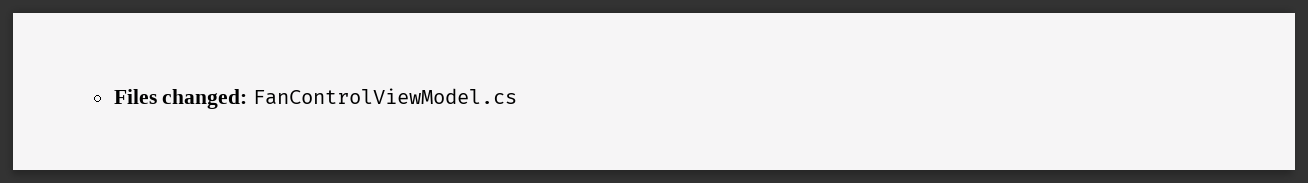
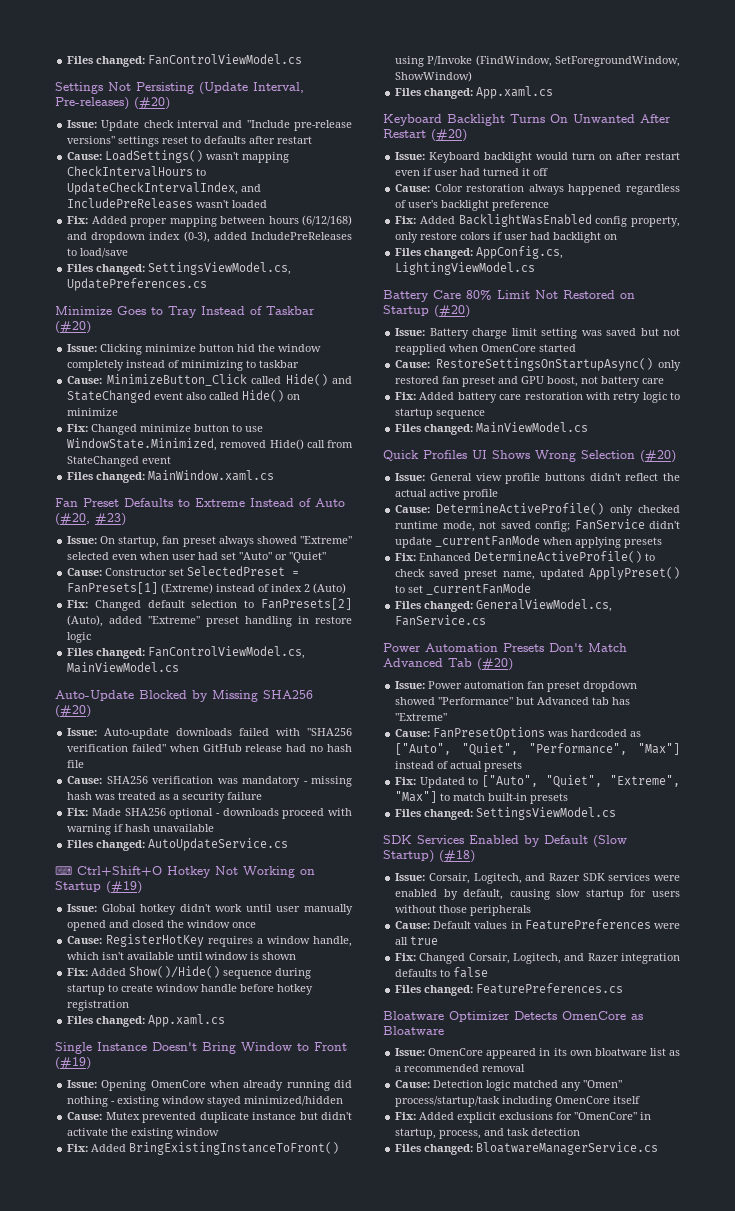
+ Settings Not Persisting (Update Interval, Pre-releases) (#20)
+ Issue: Update check interval and "Include pre-release versions" settings reset to defaults after restart
+ Cause: LoadSettings() wasn't mapping CheckIntervalHours to UpdateCheckIntervalIndex, and IncludePreReleases wasn't loaded
+ Fix: Added proper mapping between hours (6/12/168) and dropdown index (0-3), added IncludePreReleases to load/save
+ Files changed: SettingsViewModel.cs, UpdatePreferences.cs
+ Minimize Goes to Tray Instead of Taskbar (#20)
+ Issue: Clicking minimize button hid the window completely instead of minimizing to taskbar
+ Cause: MinimizeButton_Click called Hide() and StateChanged event also called Hide() on minimize
+ Fix: Changed minimize button to use WindowState.Minimized, removed Hide() call from StateChanged event
+ Files changed: MainWindow.xaml.cs
+ Fan Preset Defaults to Extreme Instead of Auto (#20, #23)
+ Issue: On startup, fan preset always showed "Extreme" selected even when user had set "Auto" or "Quiet"
+ Cause: Constructor set SelectedPreset = FanPresets[1] (Extreme) instead of index 2 (Auto)
+ Fix: Changed default selection to FanPresets[2] (Auto), added "Extreme" preset handling in restore logic
+ Files changed: FanControlViewModel.cs, MainViewModel.cs
+ Auto-Update Blocked by Missing SHA256 (#20)
+ Issue: Auto-update downloads failed with "SHA256 verification failed" when GitHub release had no hash file
+ Cause: SHA256 verification was mandatory - missing hash was treated as a security failure
+ Fix: Made SHA256 optional - downloads proceed with warning if hash unavailable
+ Files changed: AutoUpdateService.cs
+ ⌨ Ctrl+Shift+O Hotkey Not Working on Startup (#19)
+ Issue: Global hotkey didn't work until user manually opened and closed the window once
+ Cause: RegisterHotKey requires a window handle, which isn't available until window is shown
+ Fix: Added Show()/Hide() sequence during startup to create window handle before hotkey registration
+ Files changed: App.xaml.cs
+ Single Instance Doesn't Bring Window to Front (#19)
+ Issue: Opening OmenCore when already running did nothing - existing window stayed minimized/hidden
+ Cause: Mutex prevented duplicate instance but didn't activate the existing window
+ Fix: Added BringExistingInstanceToFront() using P/Invoke (FindWindow, SetForegroundWindow, ShowWindow)
+ Files changed: App.xaml.cs
+ Keyboard Backlight Turns On Unwanted After Restart (#20)
+ Issue: Keyboard backlight would turn on after restart even if user had turned it off
+ Cause: Color restoration always happened regardless of user's backlight preference
+ Fix: Added BacklightWasEnabled config property, only restore colors if user had backlight on
+ Files changed: AppConfig.cs, LightingViewModel.cs
+ Battery Care 80% Limit Not Restored on Startup (#20)
+ Issue: Battery charge limit setting was saved but not reapplied when OmenCore started
+ Cause: RestoreSettingsOnStartupAsync() only restored fan preset and GPU boost, not battery care
+ Fix: Added battery care restoration with retry logic to startup sequence
+ Files changed: MainViewModel.cs
+ Quick Profiles UI Shows Wrong Selection (#20)
+ Issue: General view profile buttons didn't reflect the actual active profile
+ Cause: DetermineActiveProfile() only checked runtime mode, not saved config; FanService didn't update _currentFanMode when applying presets
+ Fix: Enhanced DetermineActiveProfile() to check saved preset name, updated ApplyPreset() to set _currentFanMode
+ Files changed: GeneralViewModel.cs, FanService.cs
+ Power Automation Presets Don't Match Advanced Tab (#20)
+ Issue: Power automation fan preset dropdown showed "Performance" but Advanced tab has "Extreme"
+ Cause: FanPresetOptions was hardcoded as ["Auto", "Quiet", "Performance", "Max"] instead of actual presets
+ Fix: Updated to ["Auto", "Quiet", "Extreme", "Max"] to match built-in presets
+ Files changed: SettingsViewModel.cs
+ SDK Services Enabled by Default (Slow Startup) (#18)
+ Issue: Corsair, Logitech, and Razer SDK services were enabled by default, causing slow startup for users without those peripherals
+ Cause: Default values in FeaturePreferences were all true
+ Fix: Changed Corsair, Logitech, and Razer integration defaults to false
+ Files changed: FeaturePreferences.cs
+ Bloatware Optimizer Detects OmenCore as Bloatware
+ Issue: OmenCore appeared in its own bloatware list as a recommended removal
+ Cause: Detection logic matched any "Omen" process/startup/task including OmenCore itself
+ Fix: Added explicit exclusions for "OmenCore" in startup, process, and task detection
+ Files changed: BloatwareManagerService.cs

